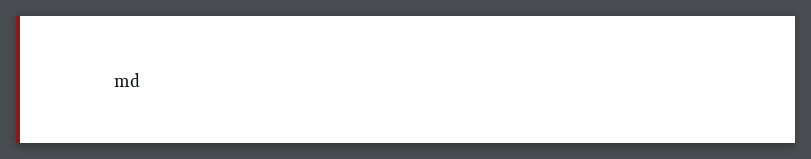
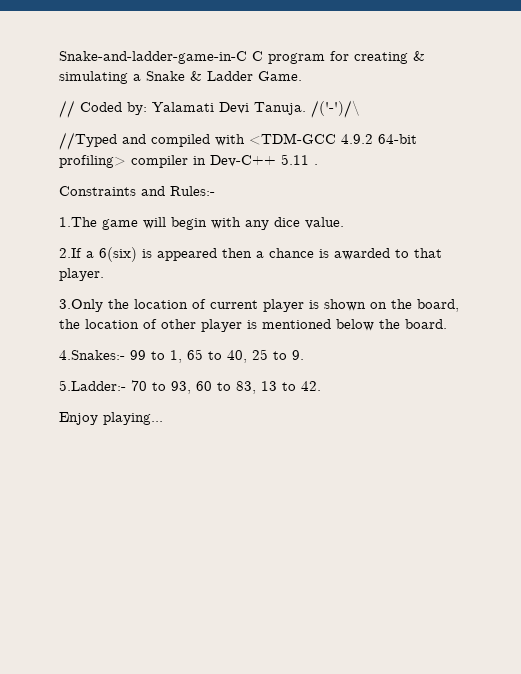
- md
+ Snake-and-ladder-game-in-C C program for creating & simulating a Snake & Ladder Game.
+ // Coded by: Yalamati Devi Tanuja. /('-')/\
+ //Typed and compiled with <TDM-GCC 4.9.2 64-bit profiling> compiler in Dev-C++ 5.11 .
+ Constraints and Rules:-
+ 1.The game will begin with any dice value.
+ 2.If a 6(six) is appeared then a chance is awarded to that player.
+ 3.Only the location of current player is shown on the board, the location of other player is mentioned below the board.
+ 4.Snakes:- 99 to 1, 65 to 40, 25 to 9.
+ 5.Ladder:- 70 to 93, 60 to 83, 13 to 42.
+ Enjoy playing...

